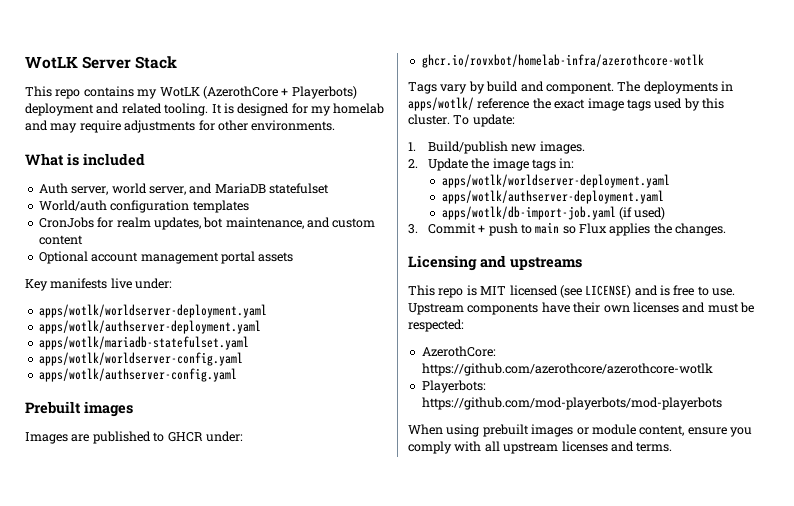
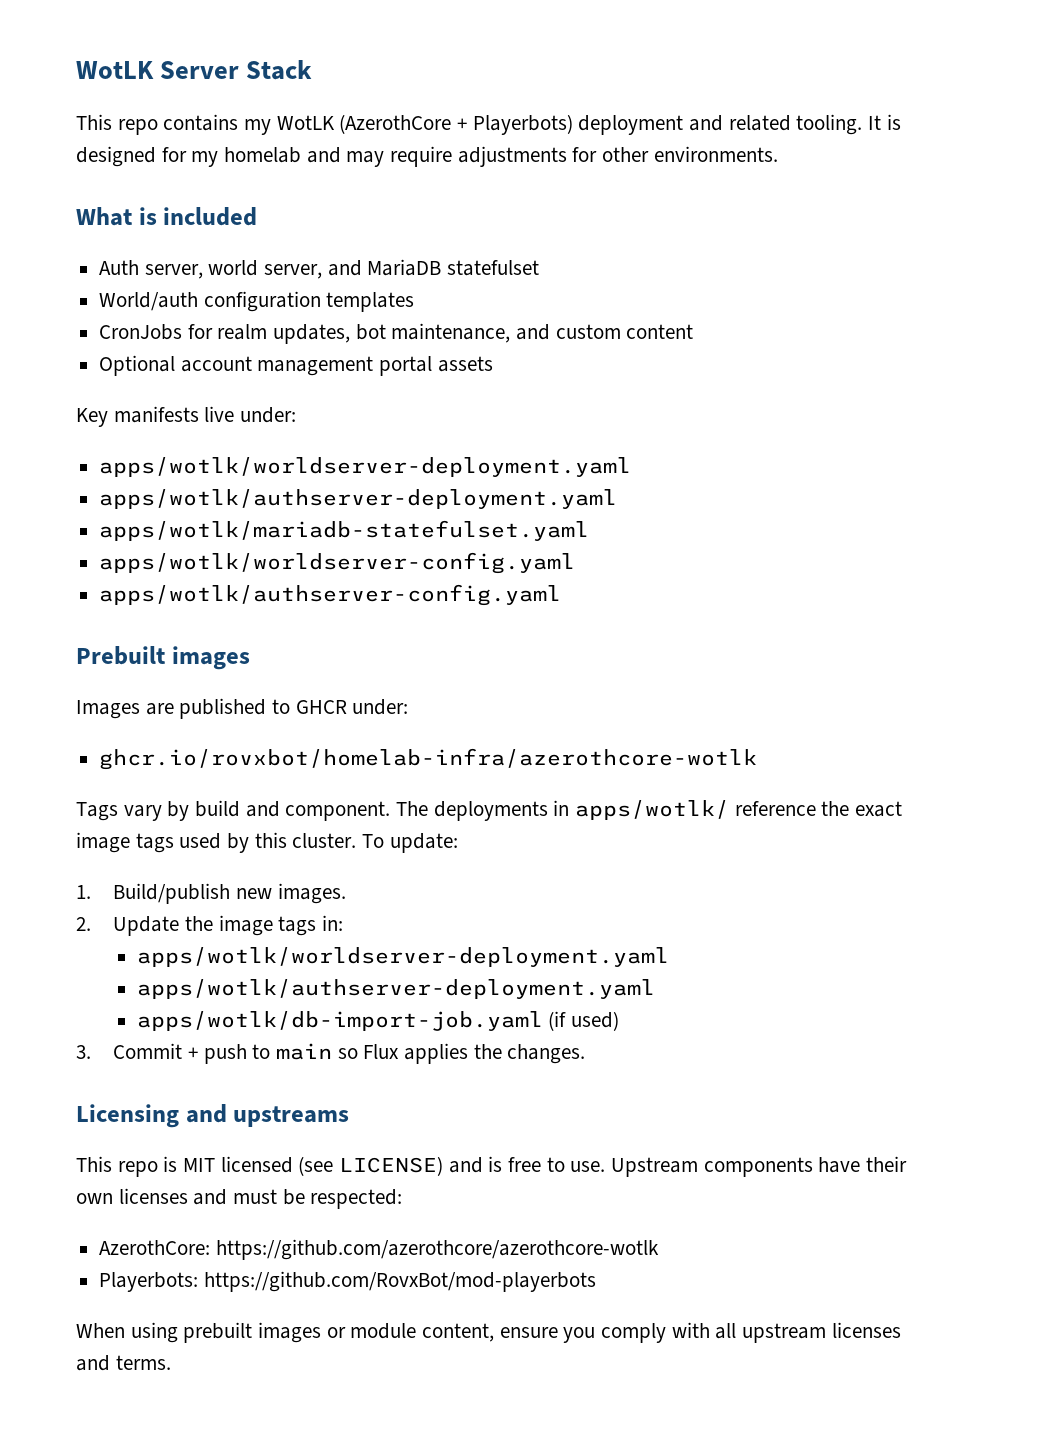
- Playerbots: https://github.com/mod-playerbots/mod-playerbots
+ Playerbots: https://github.com/RovxBot/mod-playerbots

